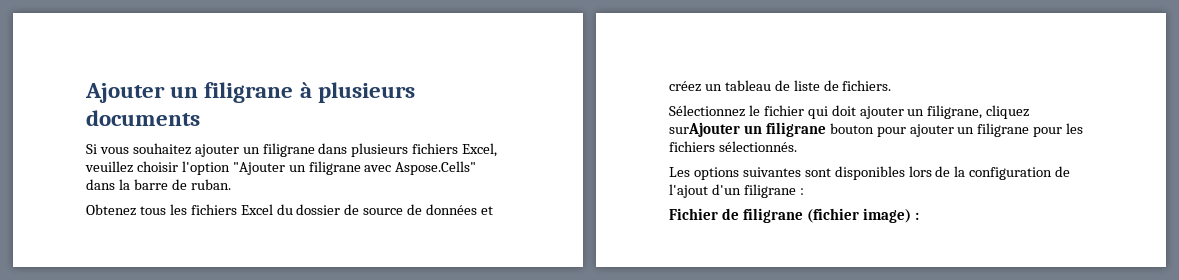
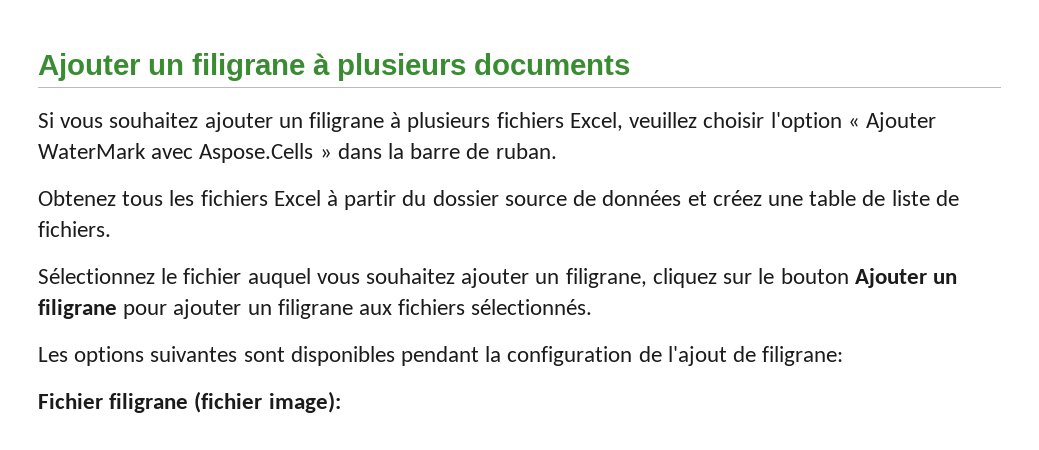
- Si vous souhaitez ajouter un filigrane dans plusieurs fichiers Excel, veuillez choisir l'option "Ajouter un filigrane avec Aspose.Cells" dans la barre de ruban.
+ Si vous souhaitez ajouter un filigrane à plusieurs fichiers Excel, veuillez choisir l'option « Ajouter WaterMark avec Aspose.Cells » dans la barre de ruban.
- Obtenez tous les fichiers Excel du dossier de source de données et créez un tableau de liste de fichiers.
+ Obtenez tous les fichiers Excel à partir du dossier source de données et créez une table de liste de fichiers.
- Sélectionnez le fichier qui doit ajouter un filigrane, cliquez surAjouter un filigrane bouton pour ajouter un filigrane pour les fichiers sélectionnés.
+ Sélectionnez le fichier auquel vous souhaitez ajouter un filigrane, cliquez sur le bouton Ajouter un filigrane pour ajouter un filigrane aux fichiers sélectionnés.
- Les options suivantes sont disponibles lors de la configuration de l'ajout d'un filigrane :
+ Les options suivantes sont disponibles pendant la configuration de l'ajout de filigrane:
- Fichier de filigrane (fichier image) :
+ Fichier filigrane (fichier image):

